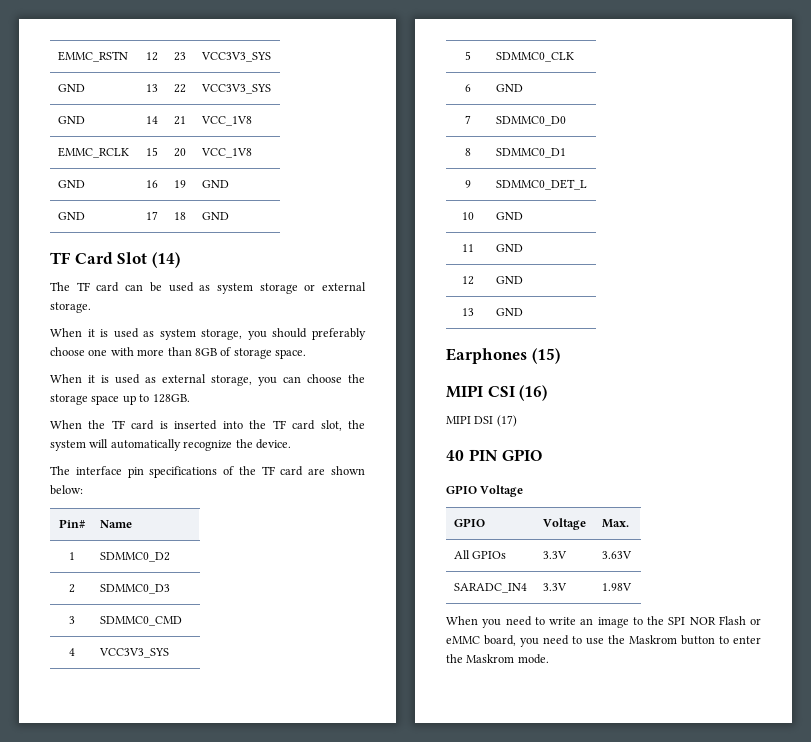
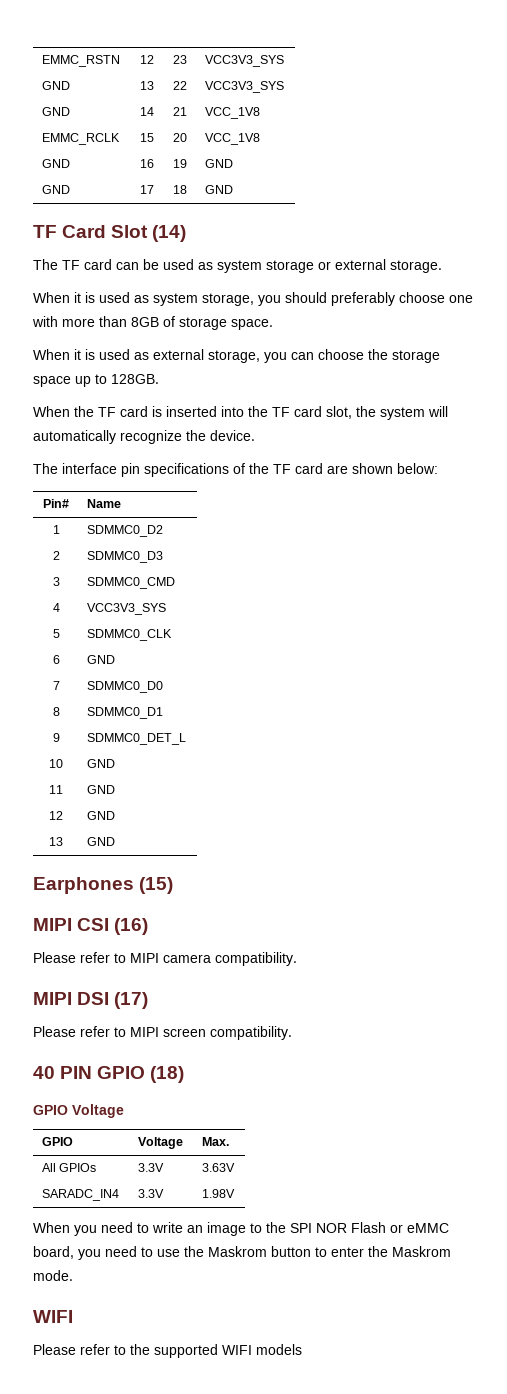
+ Please refer to MIPI camera compatibility.
  MIPI DSI (17)
+ Please refer to MIPI screen compatibility.
- 40 PIN GPIO
+ 40 PIN GPIO (18)
  When you need to write an image to the SPI NOR Flash or eMMC board, you need to use the Maskrom button to enter the Maskrom mode.
+ WIFI
+ Please refer to the supported WIFI models

